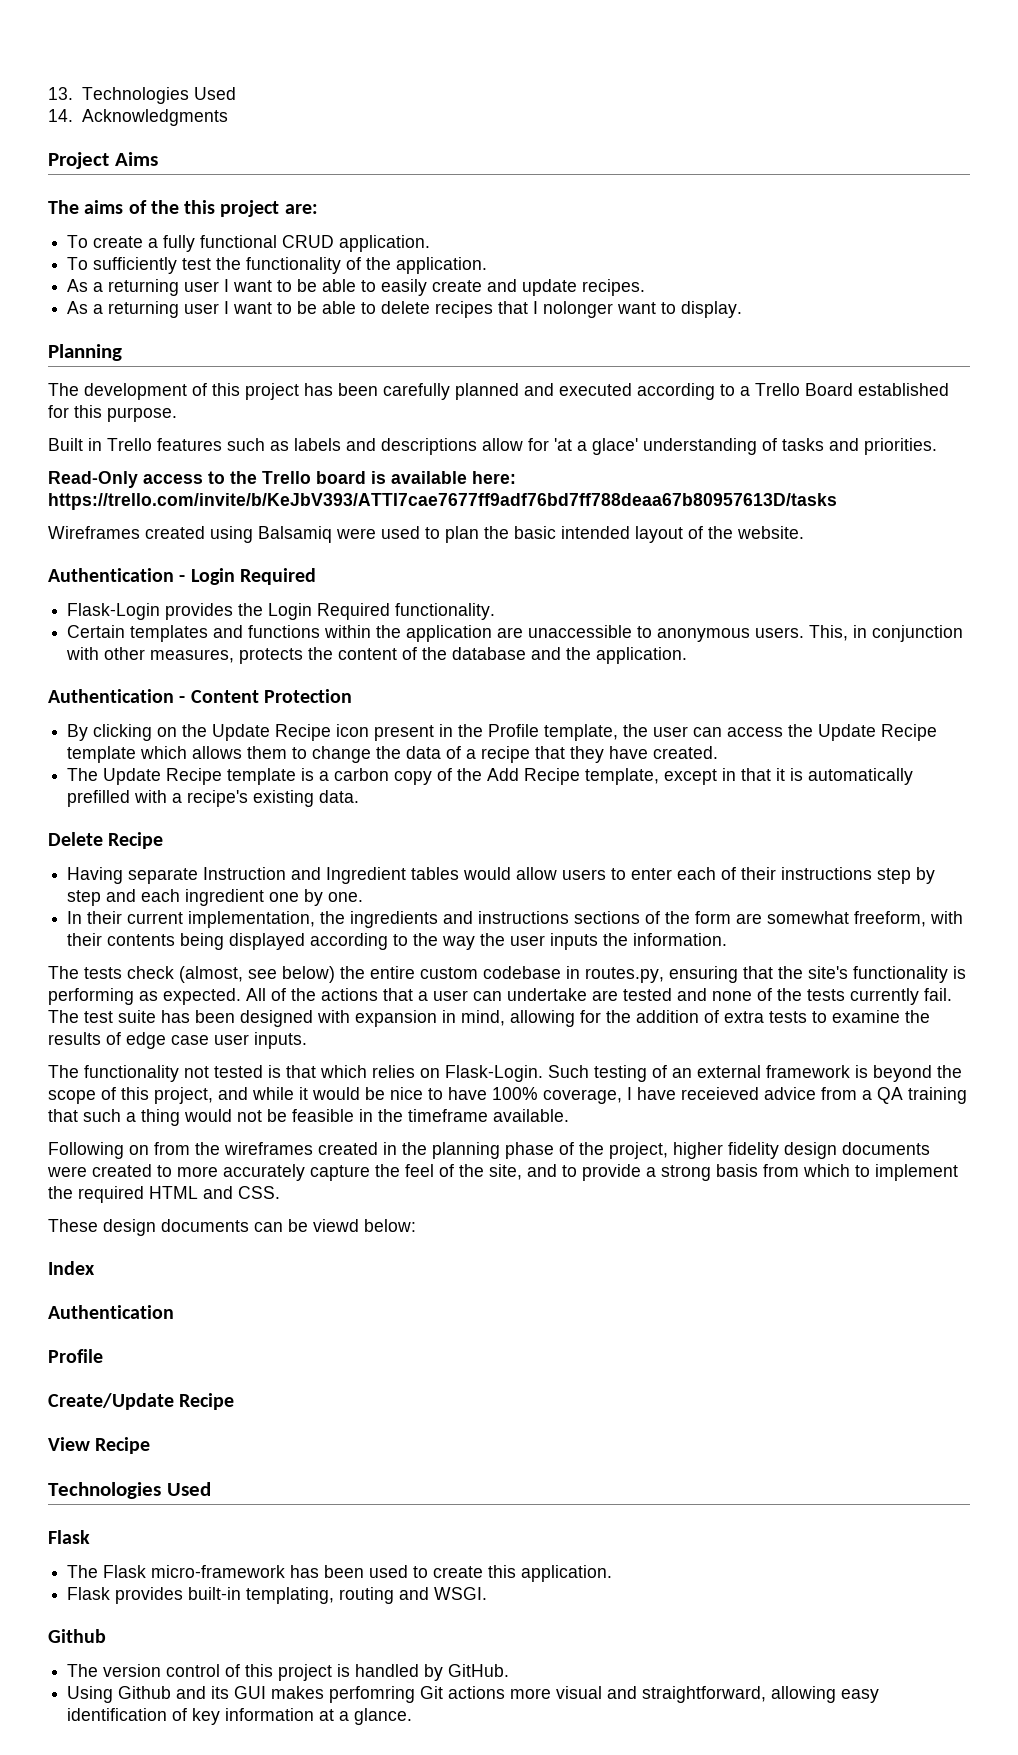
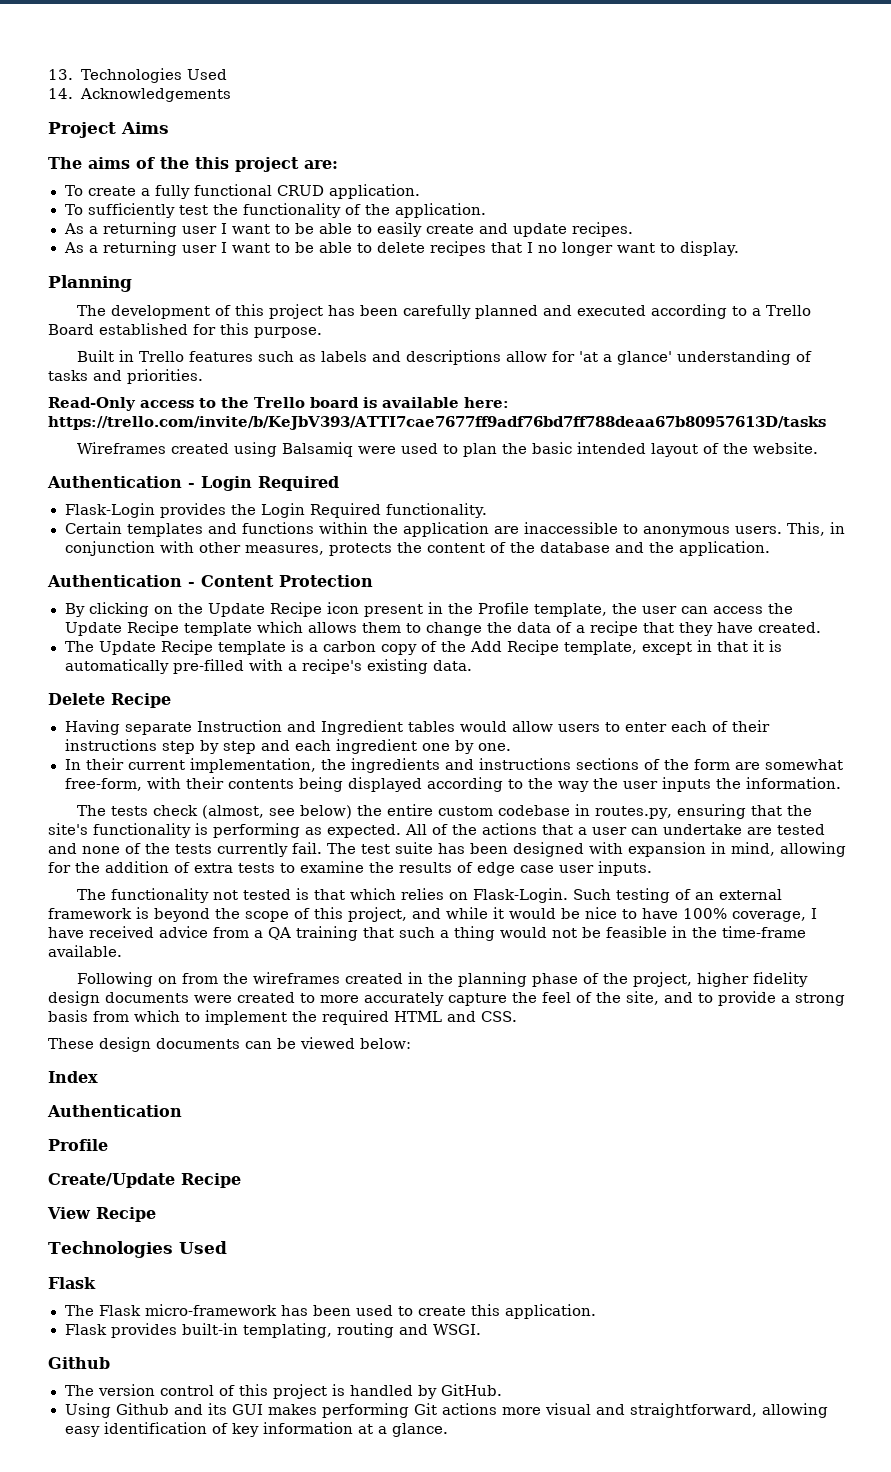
- 14. Acknowledgments
+ 14. Acknowledgements
- As a returning user I want to be able to delete recipes that I nolonger want to display.
+ As a returning user I want to be able to delete recipes that I no longer want to display.
- Built in Trello features such as labels and descriptions allow for 'at a glace' understanding of tasks and priorities.
+ Built in Trello features such as labels and descriptions allow for 'at a glance' understanding of tasks and priorities.
- Certain templates and functions within the application are unaccessible to anonymous users.
+ Certain templates and functions within the application are inaccessible to anonymous users.
- The Update Recipe template is a carbon copy of the Add Recipe template, except in that it is automatically prefilled with a recipe's existing data.
+ The Update Recipe template is a carbon copy of the Add Recipe template, except in that it is automatically pre-filled with a recipe's existing data.
- In their current implementation, the ingredients and instructions sections of the form are somewhat freeform, with their contents being displayed according to the way the user inputs the information.
+ In their current implementation, the ingredients and instructions sections of the form are somewhat free-form, with their contents being displayed according to the way the user inputs the information.
- Such testing of an external framework is beyond the scope of this project, and while it would be nice to have 100% coverage, I have receieved advice from a QA training that such a thing would not be feasible in the timeframe available.
+ Such testing of an external framework is beyond the scope of this project, and while it would be nice to have 100% coverage, I have received advice from a QA training that such a thing would not be feasible in the time-frame available.
- These design documents can be viewd below:
+ These design documents can be viewed below:
- Using Github and its GUI makes perfomring Git actions more visual and straightforward, allowing easy identification of key information at a glance.
+ Using Github and its GUI makes performing Git actions more visual and straightforward, allowing easy identification of key information at a glance.

